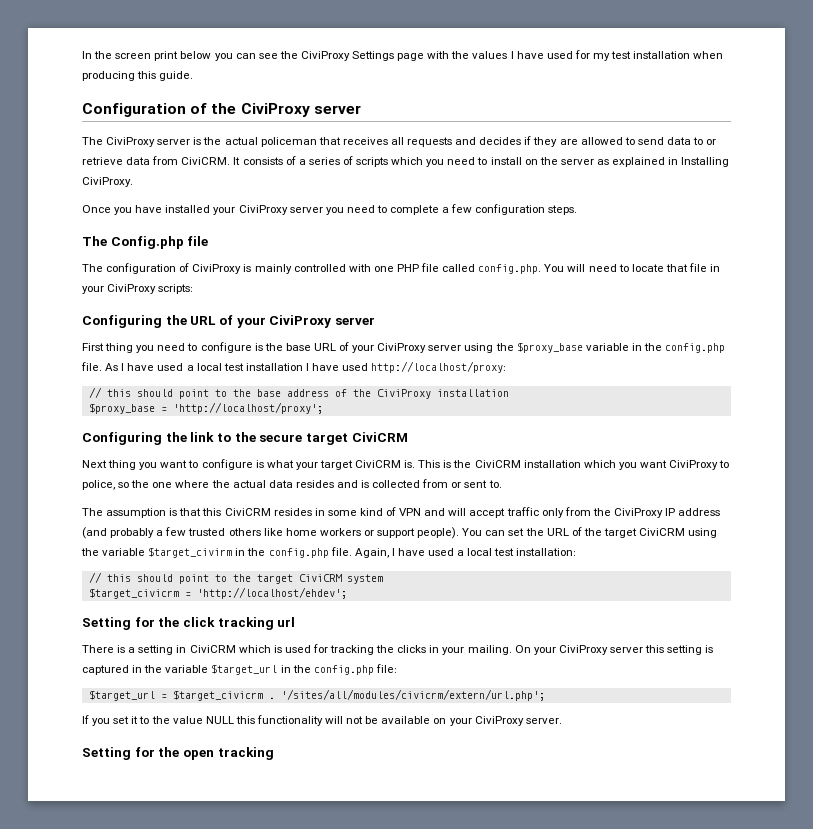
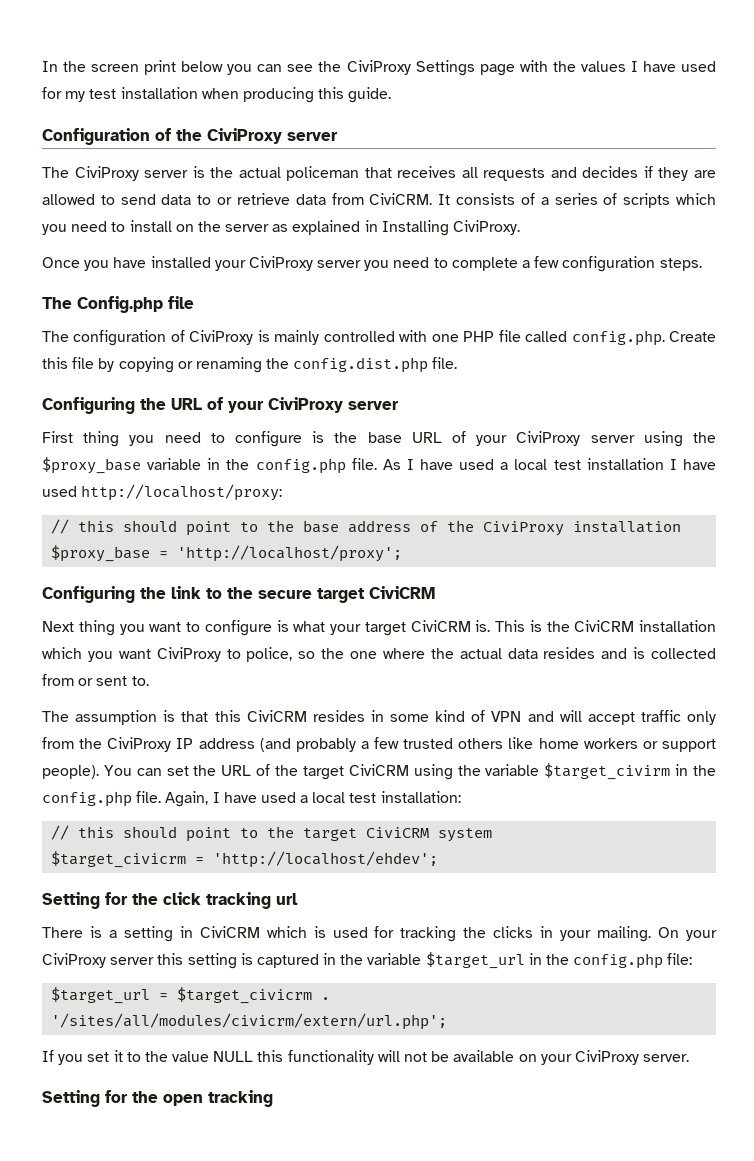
- The configuration of CiviProxy is mainly controlled with one PHP file called config.php. You will need to locate that file in your CiviProxy scripts:
+ The configuration of CiviProxy is mainly controlled with one PHP file called config.php. Create this file by copying or renaming the config.dist.php file.

